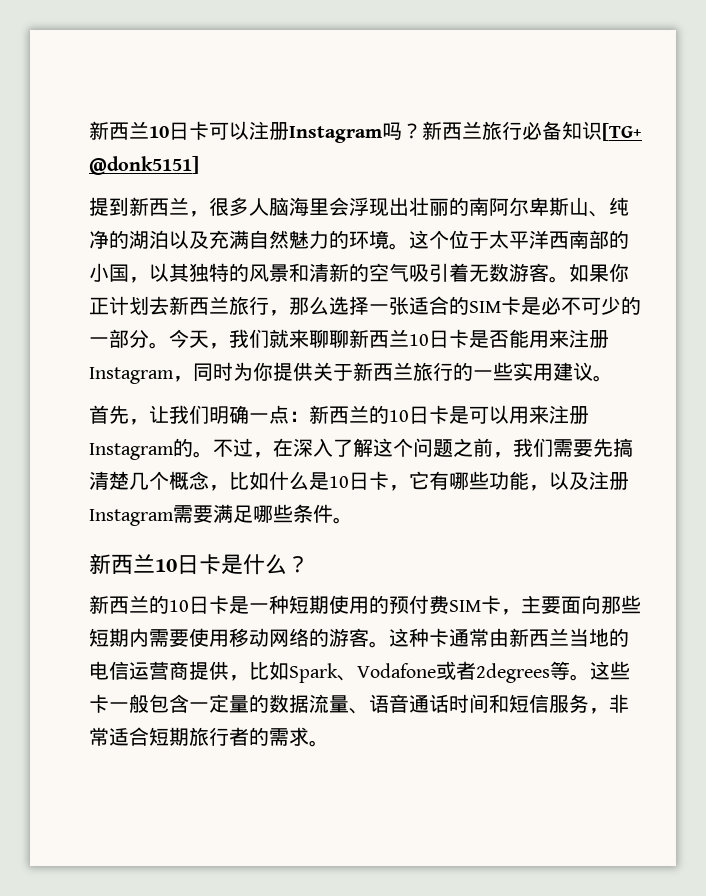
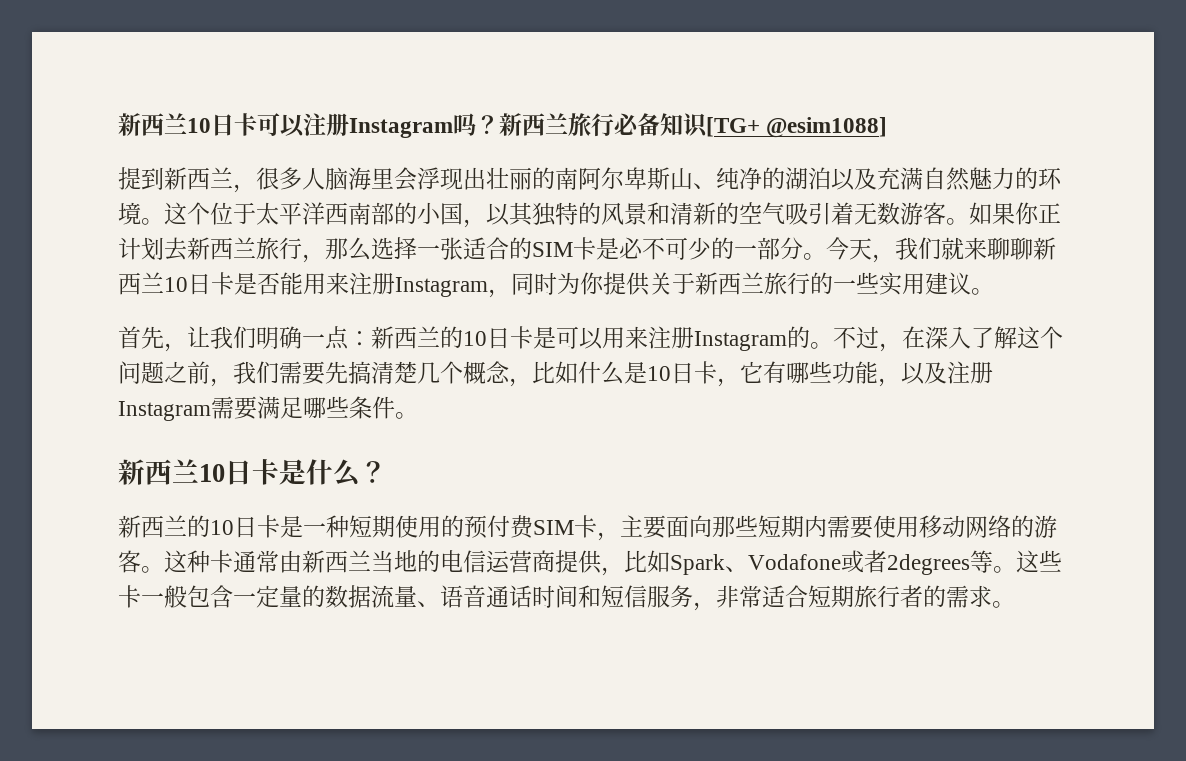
- 新西兰旅行必备知识[TG+ @donk5151]
+ 新西兰旅行必备知识[TG+ @esim1088]

